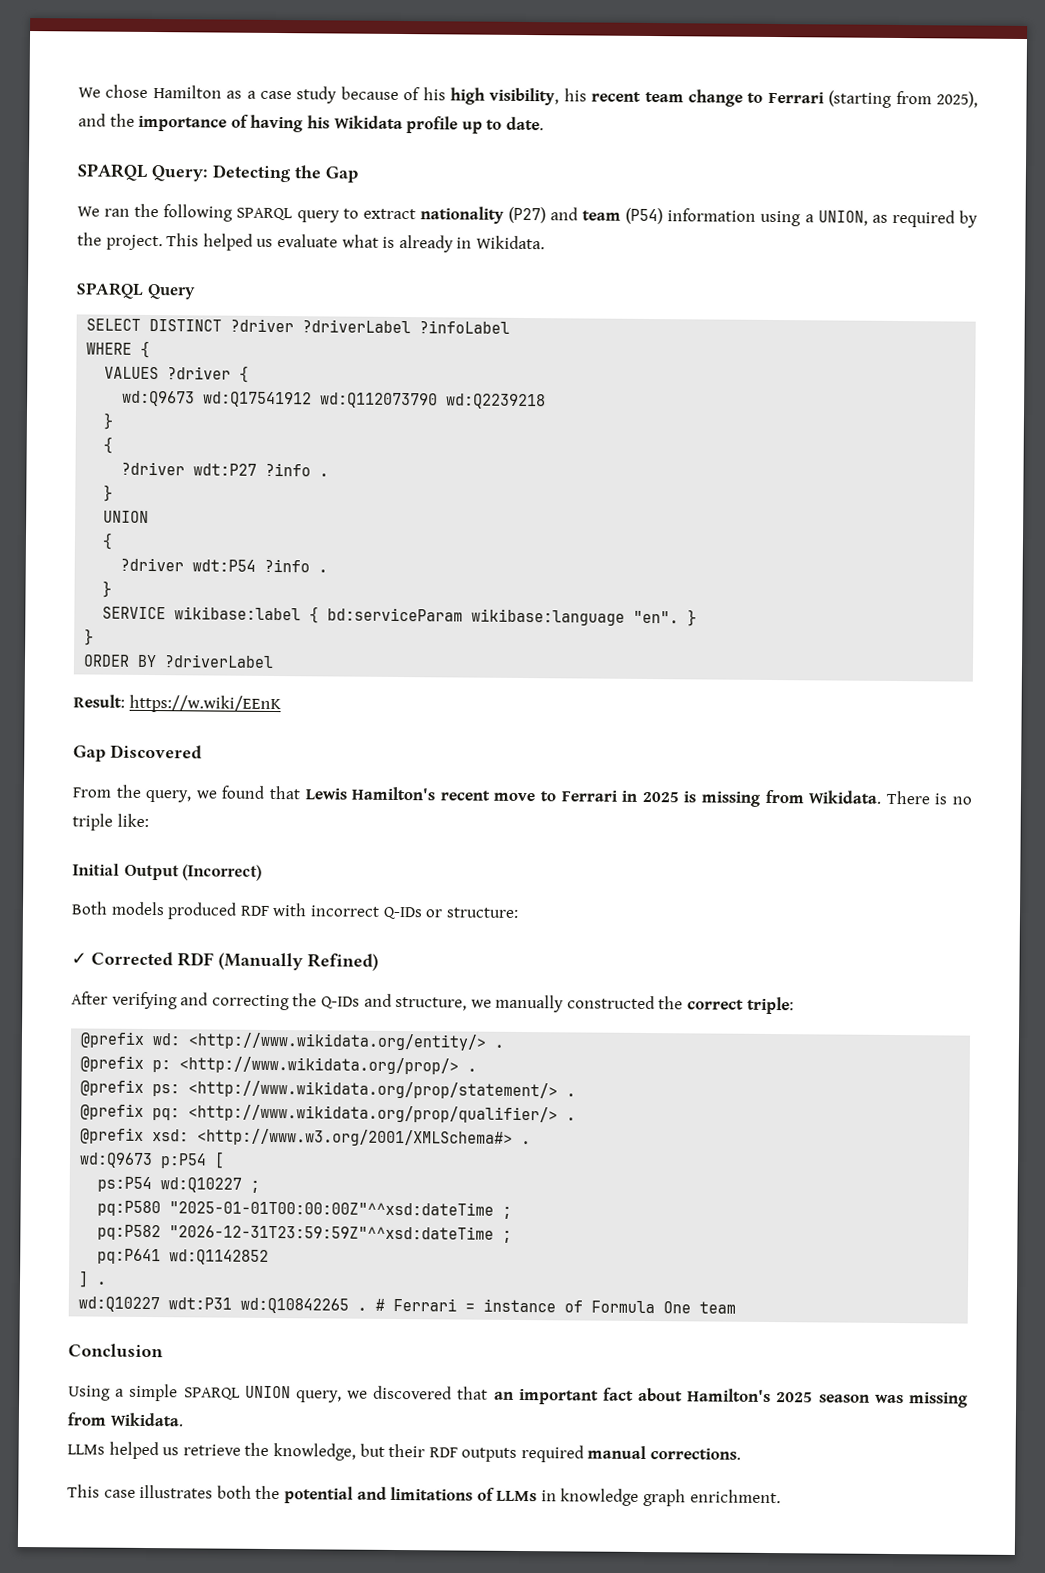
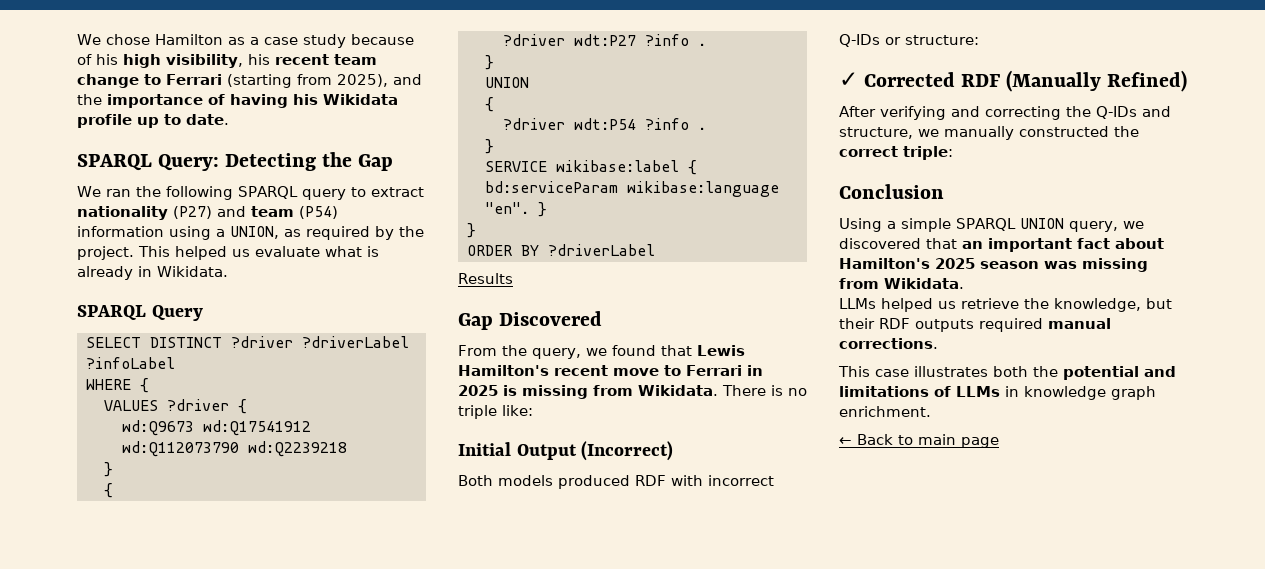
- Result: https://w.wiki/EEnK
+ Results
- @prefix wd: <http://www.wikidata.org/entity/> .
- @prefix p: <http://www.wikidata.org/prop/> .
- @prefix ps: <http://www.wikidata.org/prop/statement/> .
- @prefix pq: <http://www.wikidata.org/prop/qualifier/> .
- @prefix xsd: <http://www.w3.org/2001/XMLSchema#> .
- wd:Q9673 p:P54 [
- ps:P54 wd:Q10227 ;
- pq:P580 "2025-01-01T00:00:00Z"^^xsd:dateTime ;
- pq:P582 "2026-12-31T23:59:59Z"^^xsd:dateTime ;
- pq:P641 wd:Q1142852
- ] .
- wd:Q10227 wdt:P31 wd:Q10842265 . # Ferrari = instance of Formula One team
+ ← Back to main page

